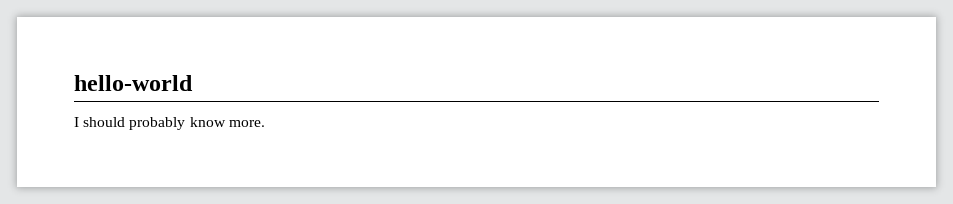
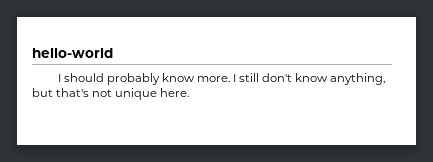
+ I still don't know anything, but that's not unique here.

